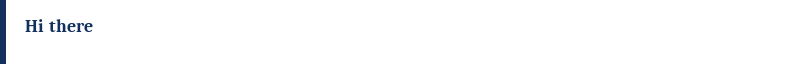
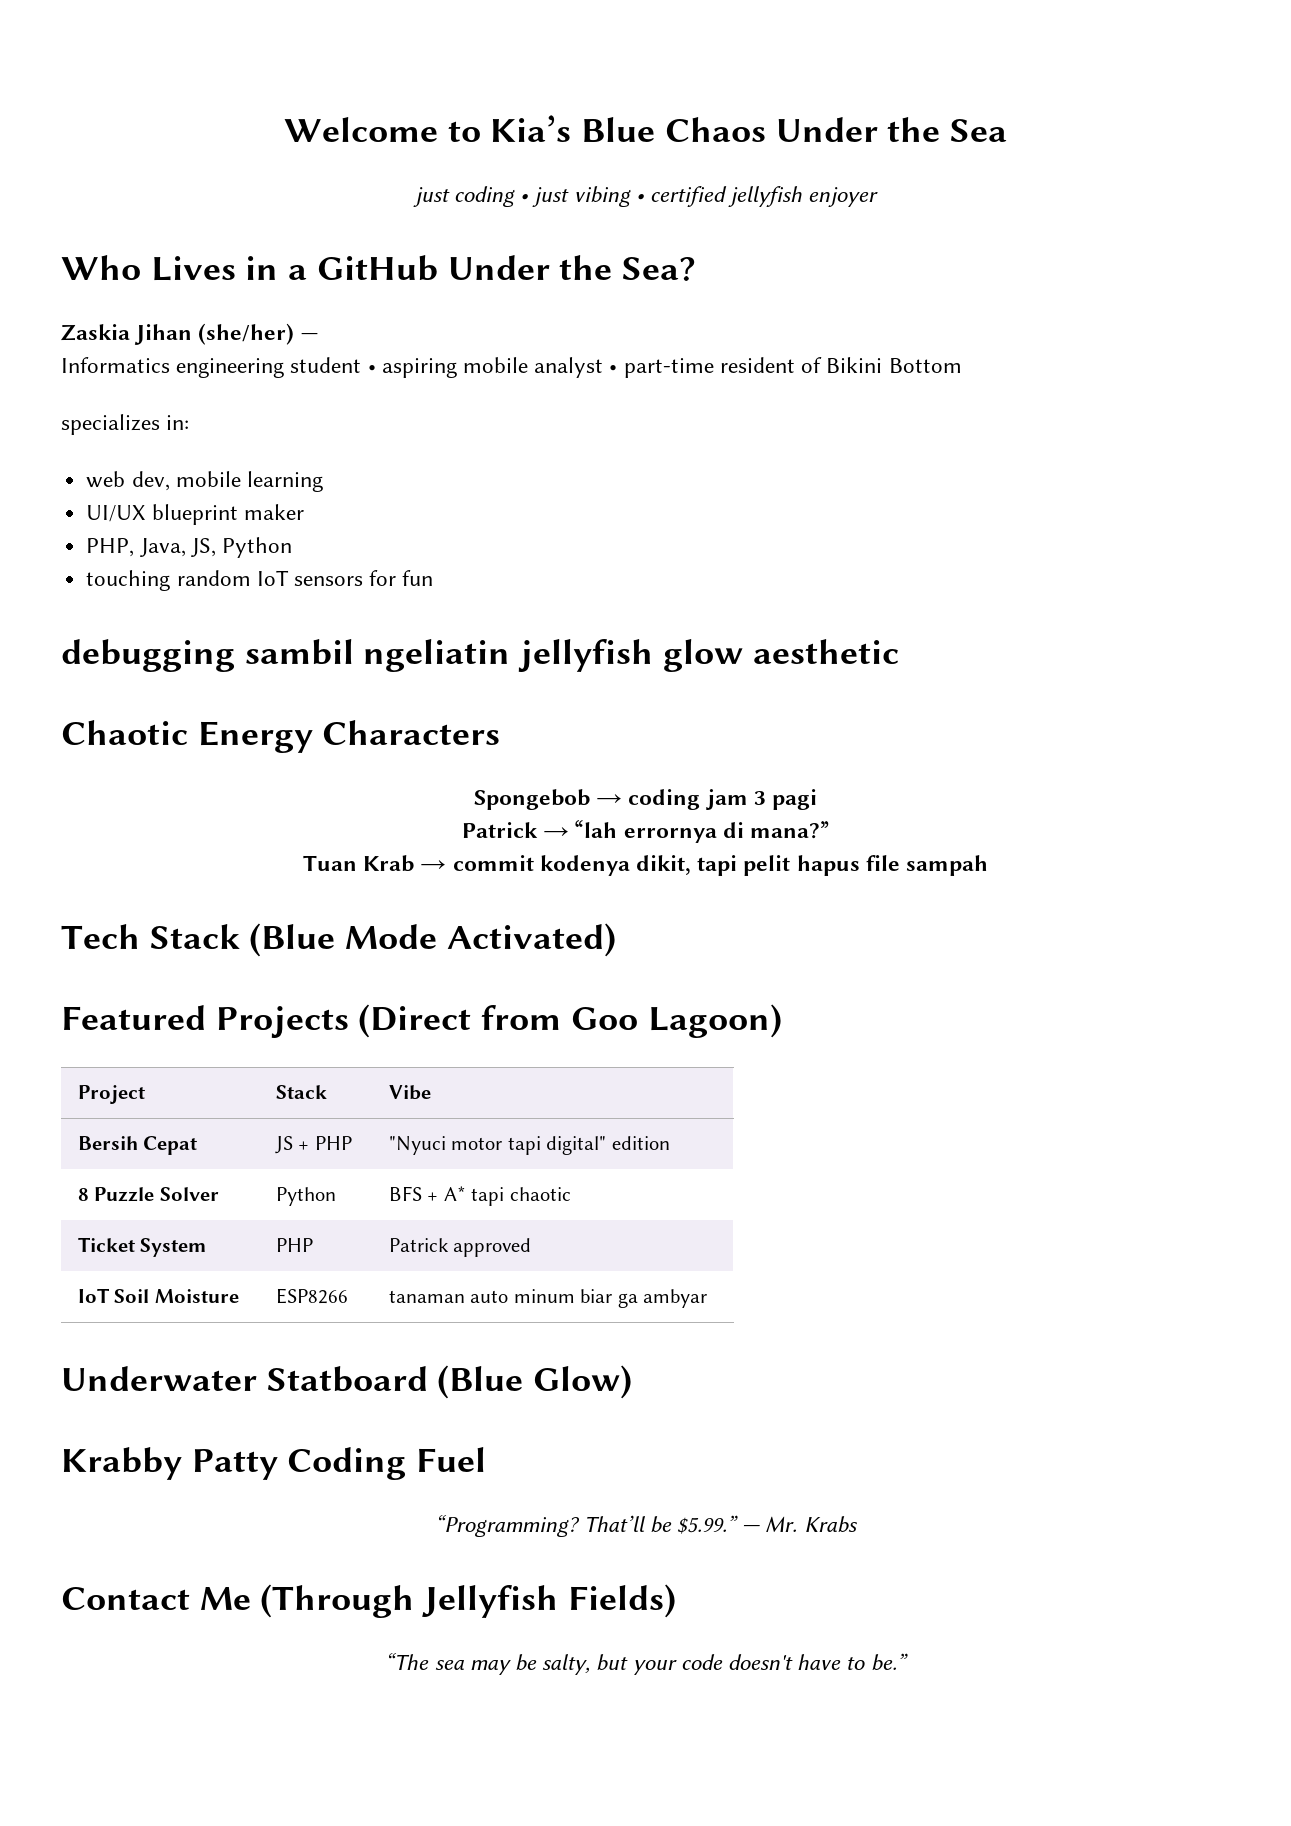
- Hi there
+ Welcome to Kia’s Blue Chaos Under the Sea
+ just coding • just vibing • certified jellyfish enjoyer
+ Who Lives in a GitHub Under the Sea?
+ Zaskia Jihan (she/her) —
+ Informatics engineering student • aspiring mobile analyst • part-time resident of Bikini Bottom
+ specializes in:
+ web dev, mobile learning
+ UI/UX blueprint maker
+ PHP, Java, JS, Python
+ touching random IoT sensors for fun
+ debugging sambil ngeliatin jellyfish glow aesthetic
+ Chaotic Energy Characters
+ Spongebob → coding jam 3 pagi
+ Patrick → “lah errornya di mana?”
+ Tuan Krab → commit kodenya dikit, tapi pelit hapus file sampah
+ Tech Stack (Blue Mode Activated)
+ Featured Projects (Direct from Goo Lagoon)
+ Project | Stack | Vibe
+ Bersih Cepat | JS + PHP | "Nyuci motor tapi digital" edition
+ 8 Puzzle Solver | Python | BFS + A* tapi chaotic
+ Ticket System | PHP | Patrick approved
+ IoT Soil Moisture | ESP8266 | tanaman auto minum biar ga ambyar
+ Underwater Statboard (Blue Glow)
+ Krabby Patty Coding Fuel
+ “Programming? That’ll be $5.99.” — Mr. Krabs
+ Contact Me (Through Jellyfish Fields)
+ “The sea may be salty, but your code doesn't have to be.”

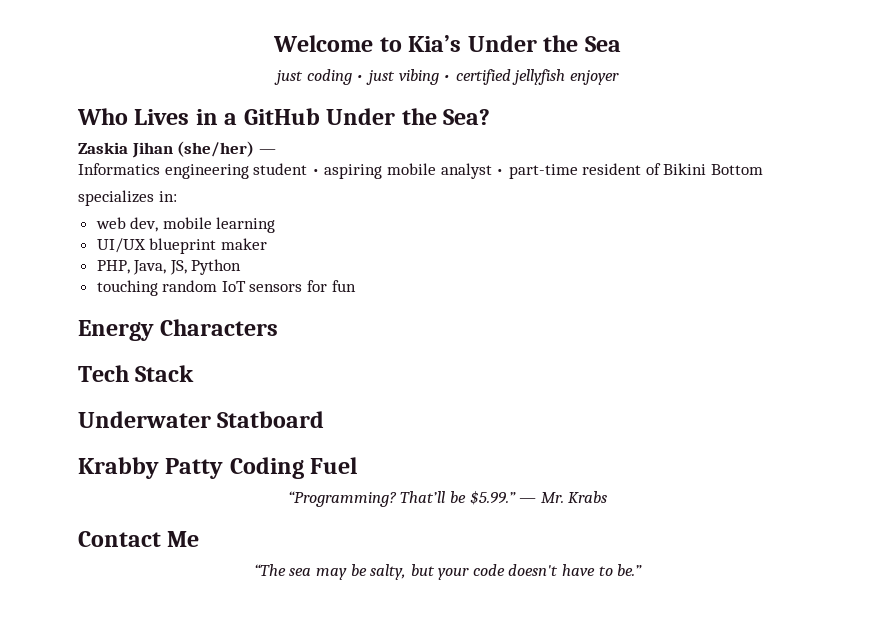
- Welcome to Kia’s Blue Chaos Under the Sea
+ Welcome to Kia’s Under the Sea
- debugging sambil ngeliatin jellyfish glow aesthetic
- Chaotic Energy Characters
- Spongebob → coding jam 3 pagi
- Patrick → “lah errornya di mana?”
- Tuan Krab → commit kodenya dikit, tapi pelit hapus file sampah
- Tech Stack (Blue Mode Activated)
- Featured Projects (Direct from Goo Lagoon)
- Project | Stack | Vibe
- Bersih Cepat | JS + PHP | "Nyuci motor tapi digital" edition
- 8 Puzzle Solver | Python | BFS + A* tapi chaotic
- Ticket System | PHP | Patrick approved
- IoT Soil Moisture | ESP8266 | tanaman auto minum biar ga ambyar
+ Energy Characters
+ Tech Stack
- Underwater Statboard (Blue Glow)
+ Underwater Statboard
- Contact Me (Through Jellyfish Fields)
+ Contact Me

